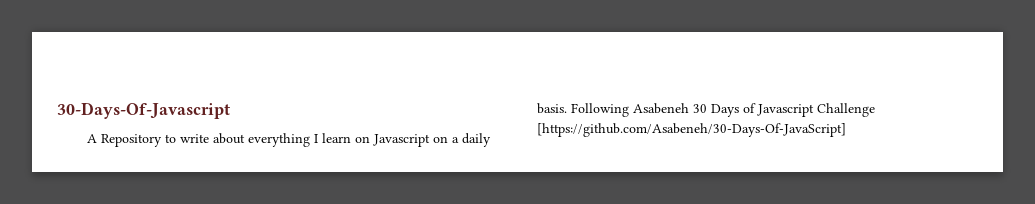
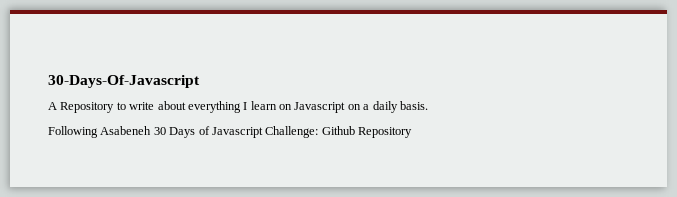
- A Repository to write about everything I learn on Javascript on a daily basis. Following Asabeneh 30 Days of Javascript Challenge [https://github.com/Asabeneh/30-Days-Of-JavaScript]
+ A Repository to write about everything I learn on Javascript on a daily basis.
+ Following Asabeneh 30 Days of Javascript Challenge: Github Repository

